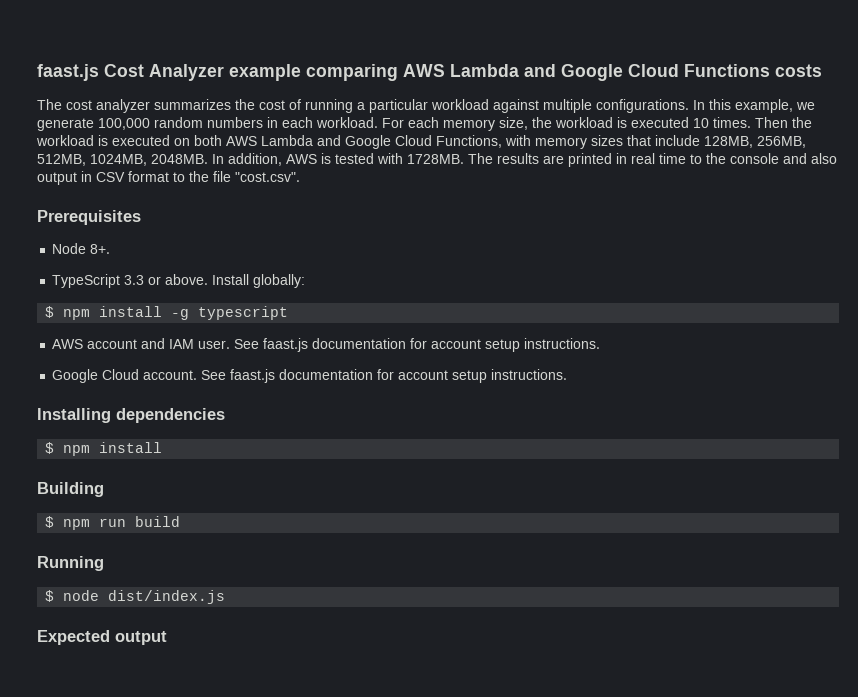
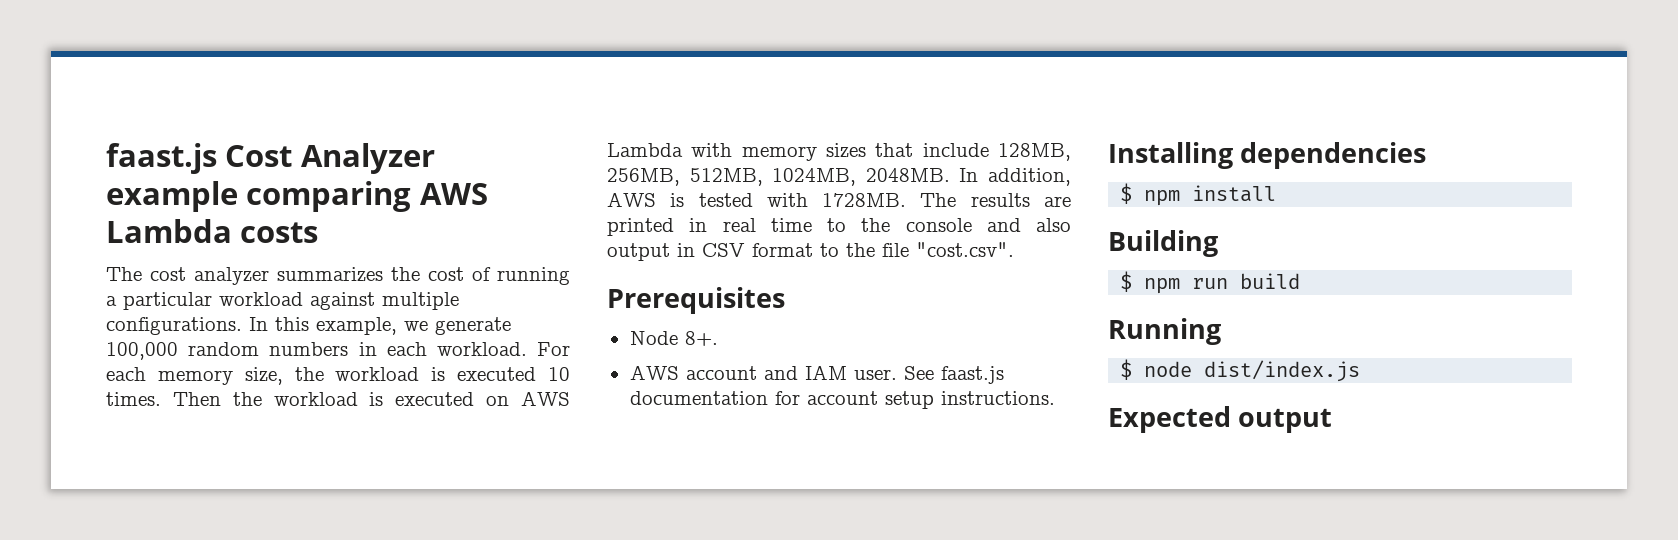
- faast.js Cost Analyzer example comparing AWS Lambda and Google Cloud Functions costs
+ faast.js Cost Analyzer example comparing AWS Lambda costs
- Then the workload is executed on both AWS Lambda and Google Cloud Functions, with memory sizes that include 128MB, 256MB, 512MB, 1024MB, 2048MB.
+ Then the workload is executed on AWS Lambda with memory sizes that include 128MB, 256MB, 512MB, 1024MB, 2048MB.
- TypeScript 3.3 or above. Install globally:
- $ npm install -g typescript
- Google Cloud account. See faast.js documentation for account setup instructions.

